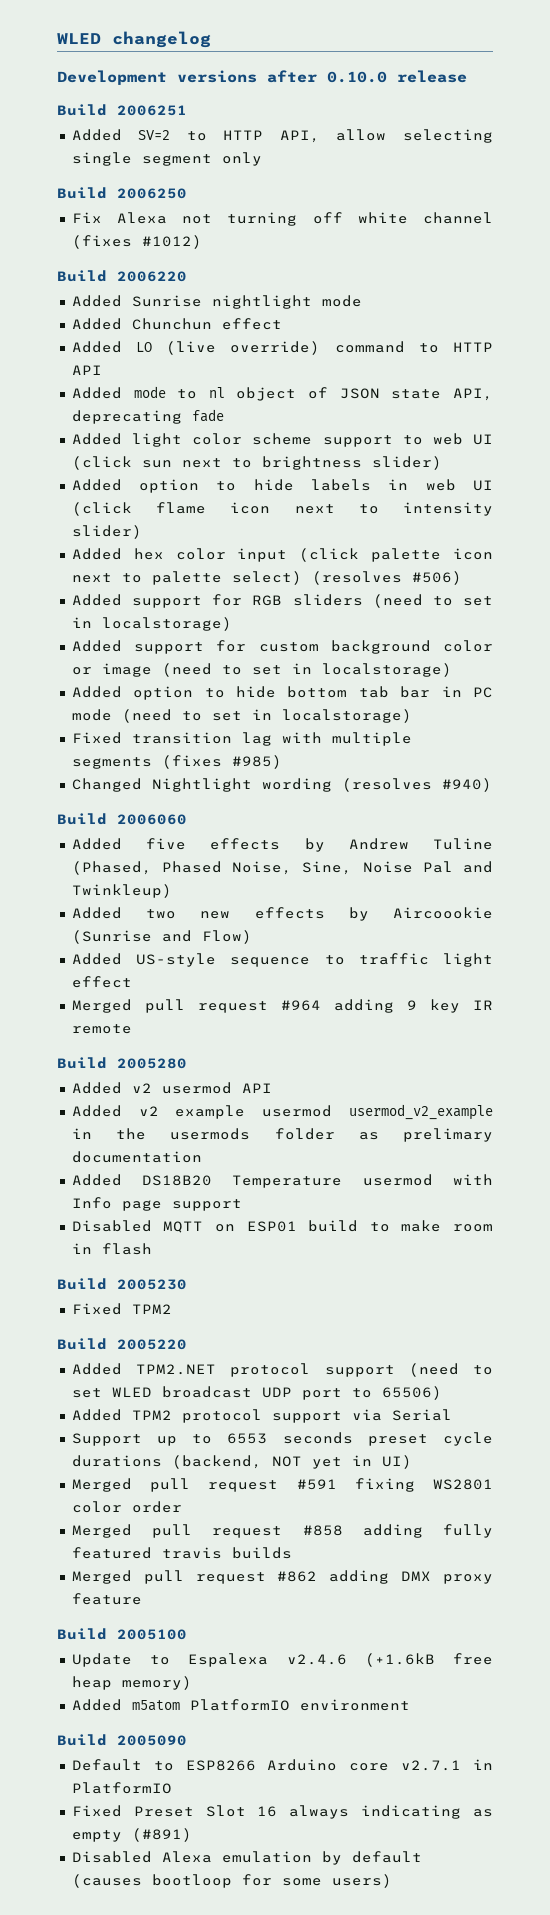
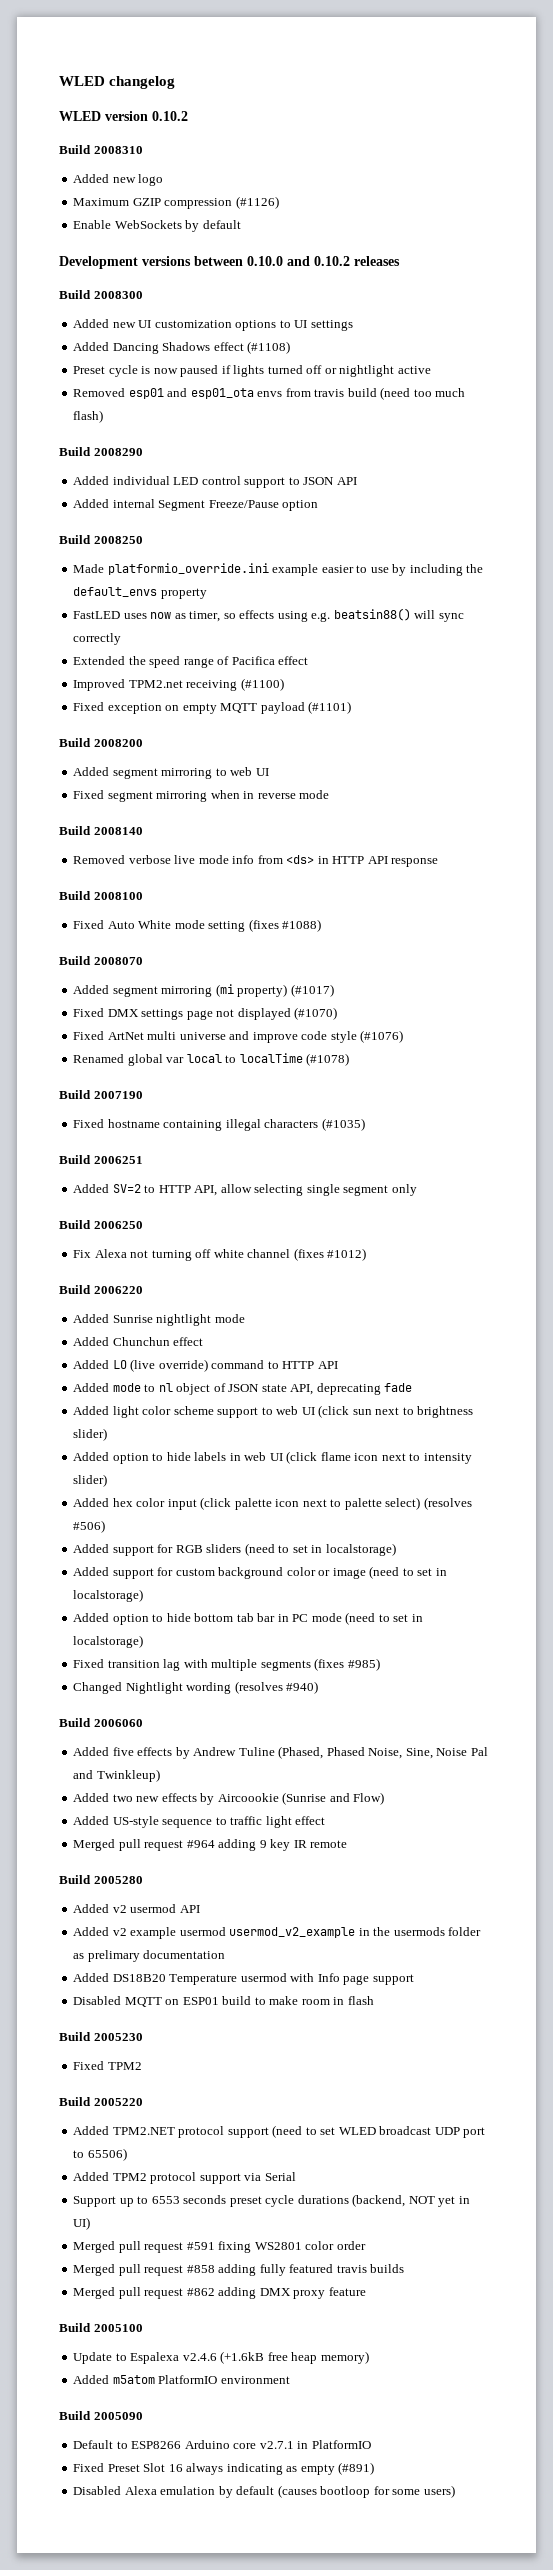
- Development versions after 0.10.0 release
+ WLED version 0.10.2
+ Build 2008310
+ Added new logo
+ Maximum GZIP compression (#1126)
+ Enable WebSockets by default
+ Development versions between 0.10.0 and 0.10.2 releases
+ Build 2008300
+ Added new UI customization options to UI settings
+ Added Dancing Shadows effect (#1108)
+ Preset cycle is now paused if lights turned off or nightlight active
+ Removed esp01 and esp01_ota envs from travis build (need too much flash)
+ Build 2008290
+ Added individual LED control support to JSON API
+ Added internal Segment Freeze/Pause option
+ Build 2008250
+ Made platformio_override.ini example easier to use by including the default_envs property
+ FastLED uses now as timer, so effects using e.g. beatsin88() will sync correctly
+ Extended the speed range of Pacifica effect
+ Improved TPM2.net receiving (#1100)
+ Fixed exception on empty MQTT payload (#1101)
+ Build 2008200
+ Added segment mirroring to web UI
+ Fixed segment mirroring when in reverse mode
+ Build 2008140
+ Removed verbose live mode info from <ds> in HTTP API response
+ Build 2008100
+ Fixed Auto White mode setting (fixes #1088)
+ Build 2008070
+ Added segment mirroring (mi property) (#1017)
+ Fixed DMX settings page not displayed (#1070)
+ Fixed ArtNet multi universe and improve code style (#1076)
+ Renamed global var local to localTime (#1078)
+ Build 2007190
+ Fixed hostname containing illegal characters (#1035)

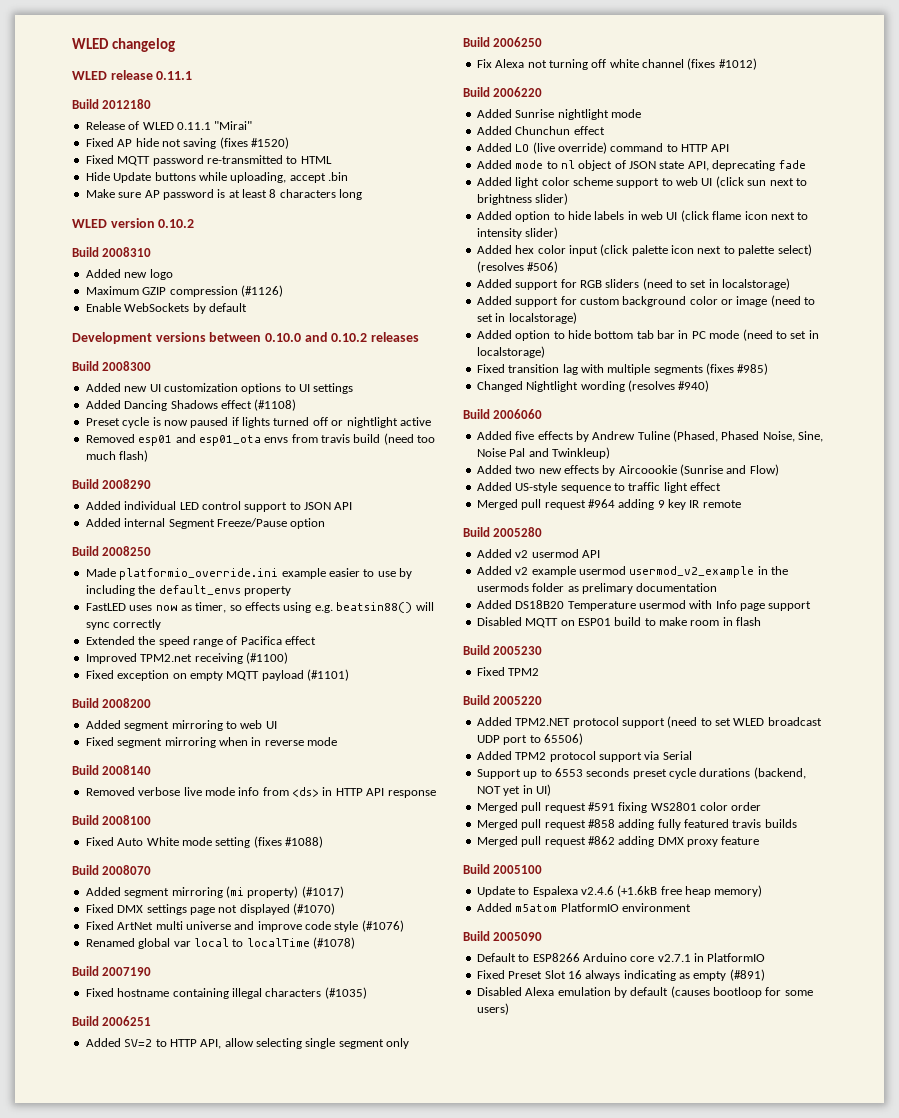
+ WLED release 0.11.1
+ Build 2012180
+ Release of WLED 0.11.1 "Mirai"
+ Fixed AP hide not saving (fixes #1520)
+ Fixed MQTT password re-transmitted to HTML
+ Hide Update buttons while uploading, accept .bin
+ Make sure AP password is at least 8 characters long

